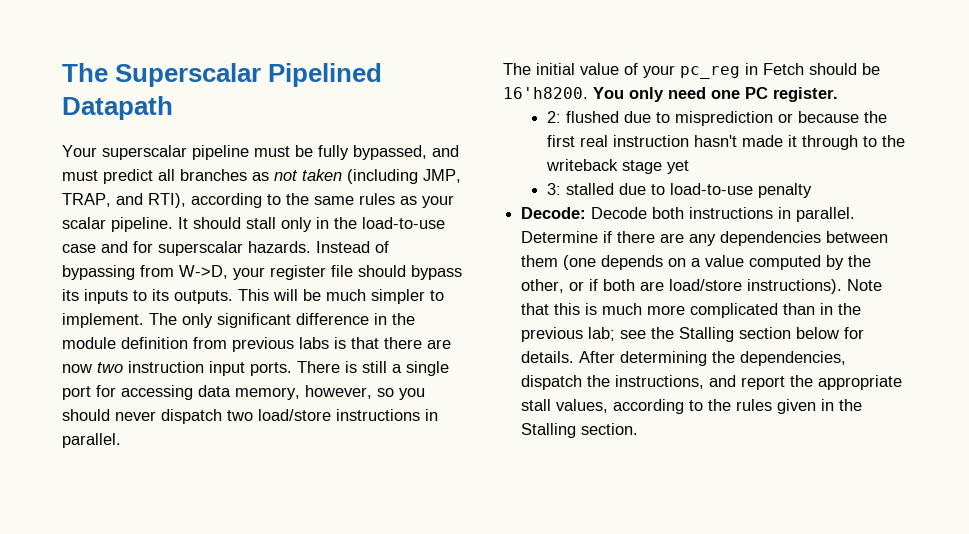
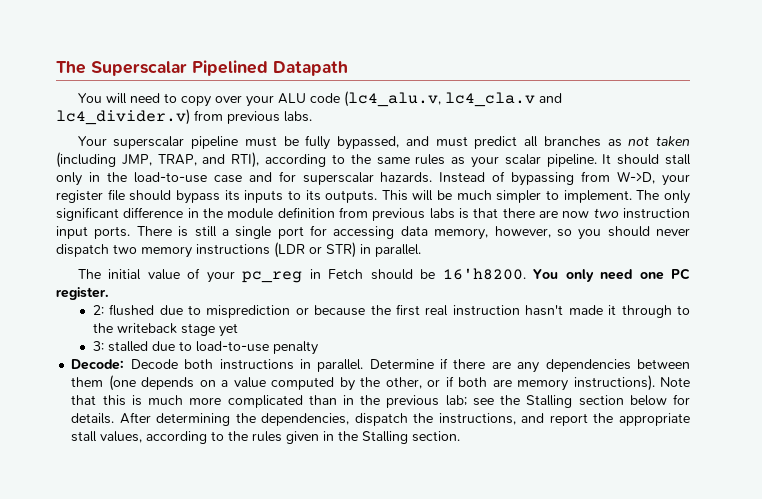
+ You will need to copy over your ALU code (lc4_alu.v, lc4_cla.v and lc4_divider.v) from previous labs.
- There is still a single port for accessing data memory, however, so you should never dispatch two load/store instructions in parallel.
+ There is still a single port for accessing data memory, however, so you should never dispatch two memory instructions (LDR or STR) in parallel.
- Determine if there are any dependencies between them (one depends on a value computed by the other, or if both are load/store instructions).
+ Determine if there are any dependencies between them (one depends on a value computed by the other, or if both are memory instructions).

